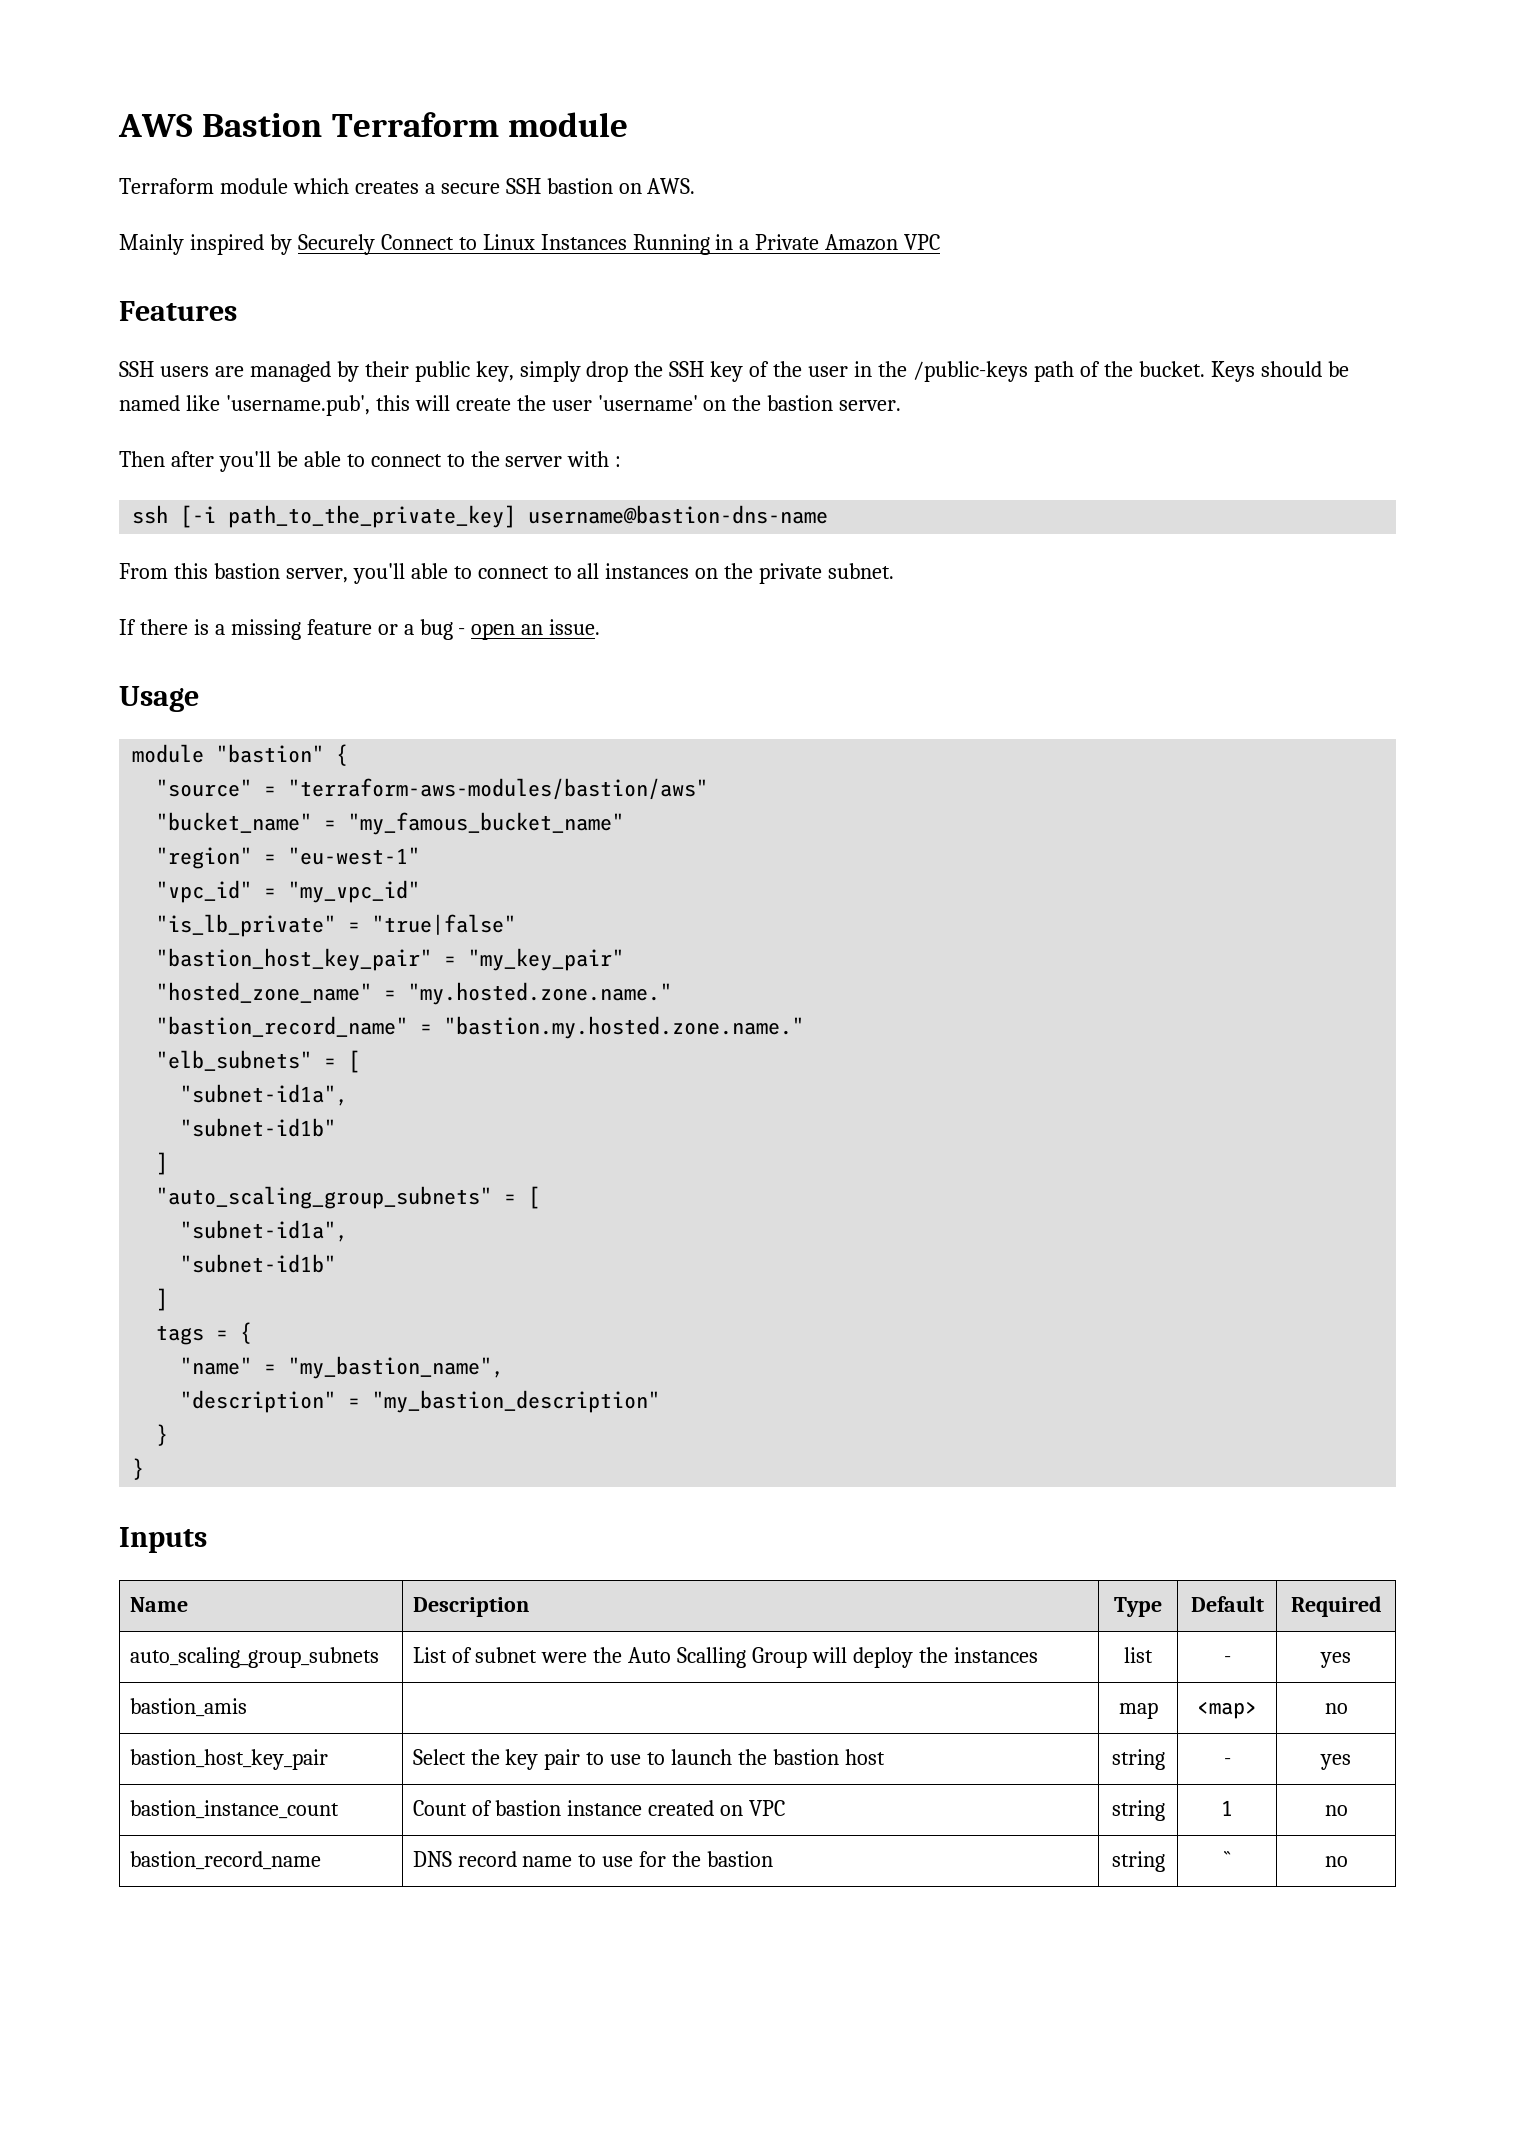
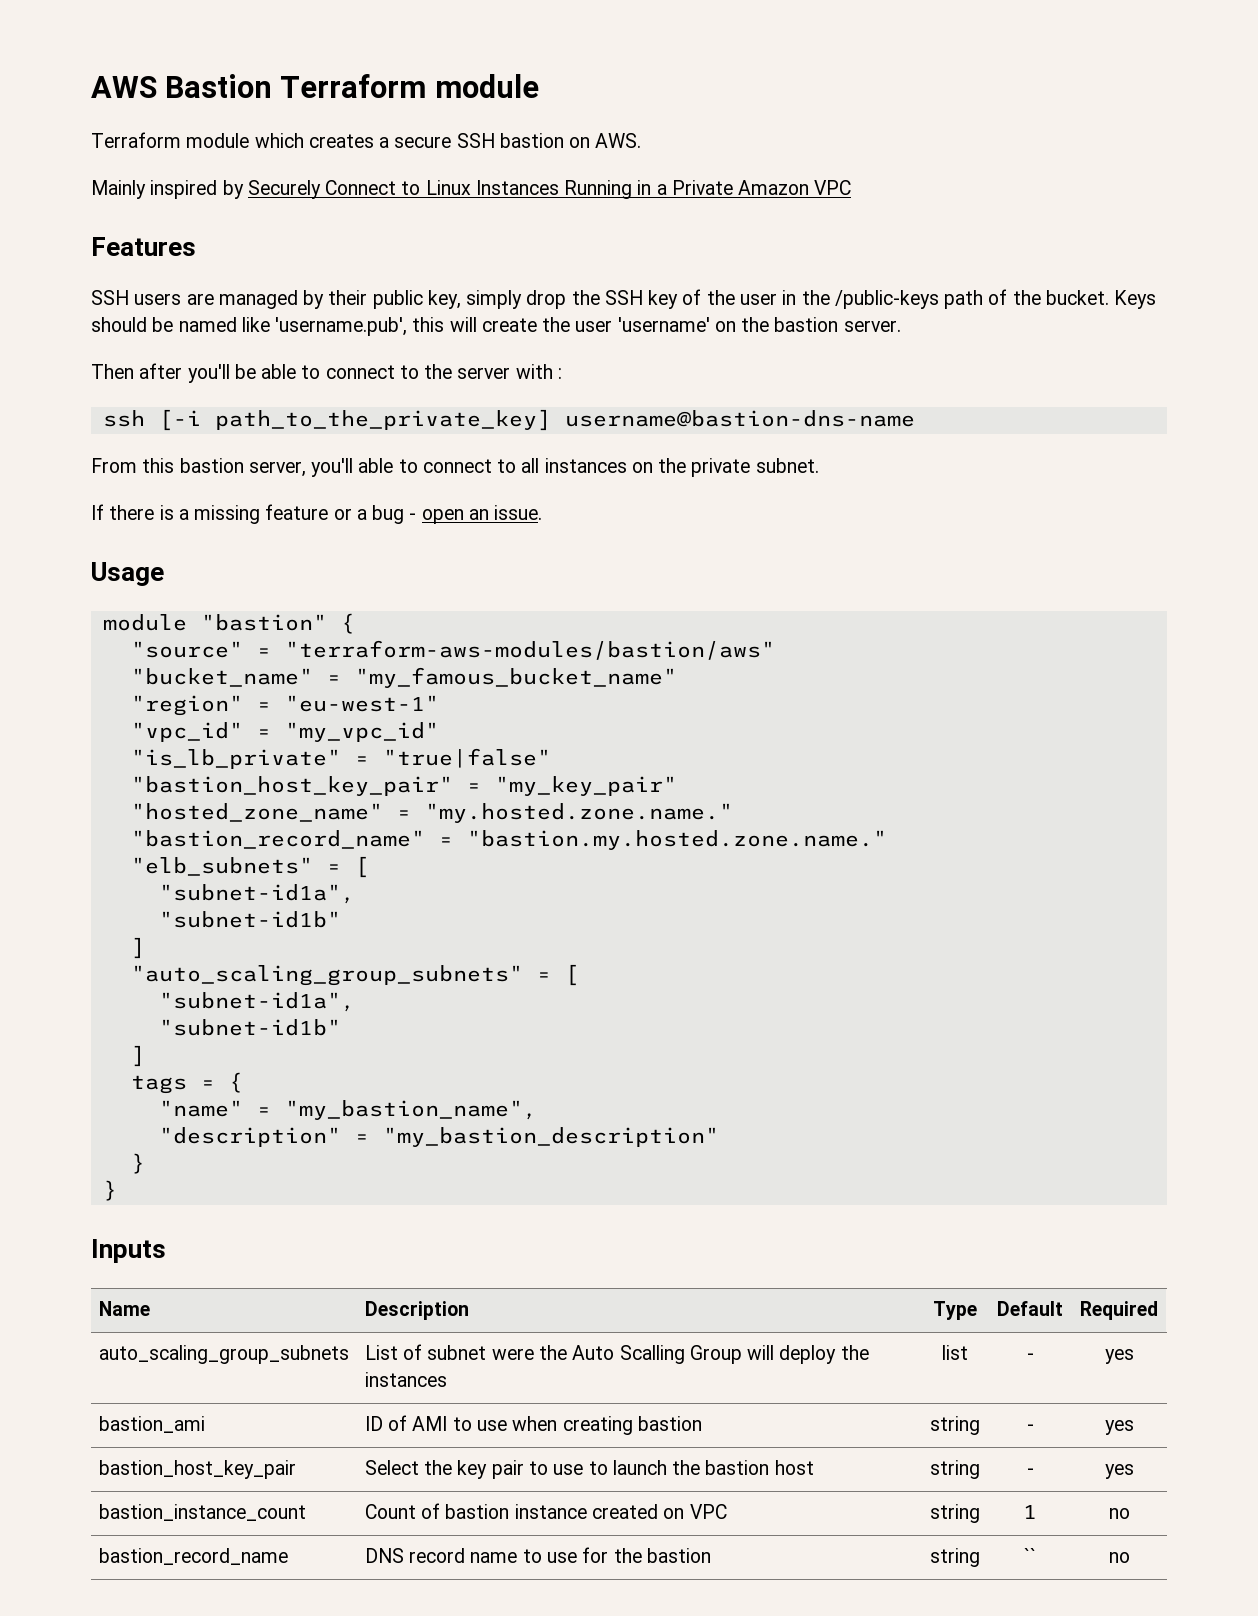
- bastion_amis | | map | <map> | no
+ bastion_ami | ID of AMI to use when creating bastion | string | - | yes

